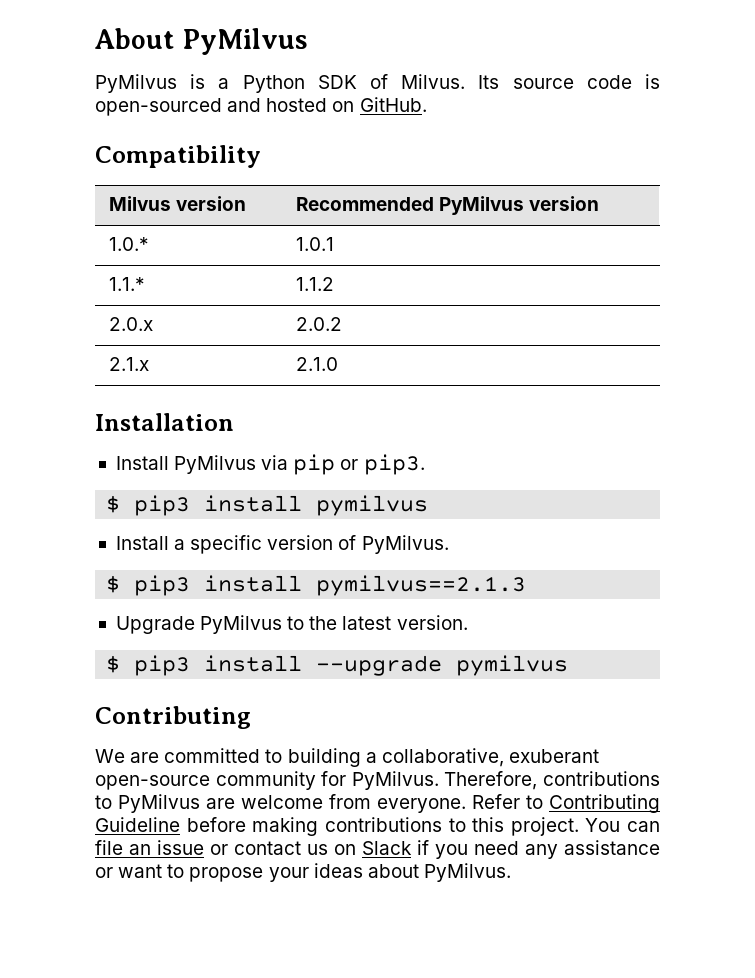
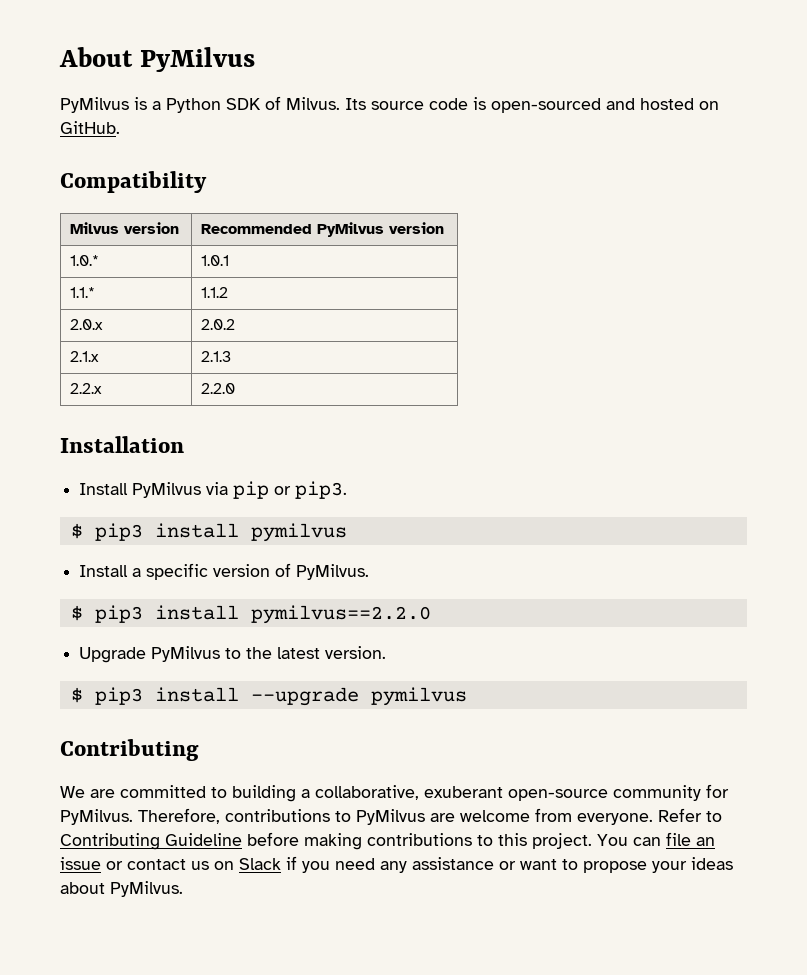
- 2.1.x | 2.1.0
+ 2.1.x | 2.1.3
+ 2.2.x | 2.2.0
- $ pip3 install pymilvus==2.1.3
+ $ pip3 install pymilvus==2.2.0

